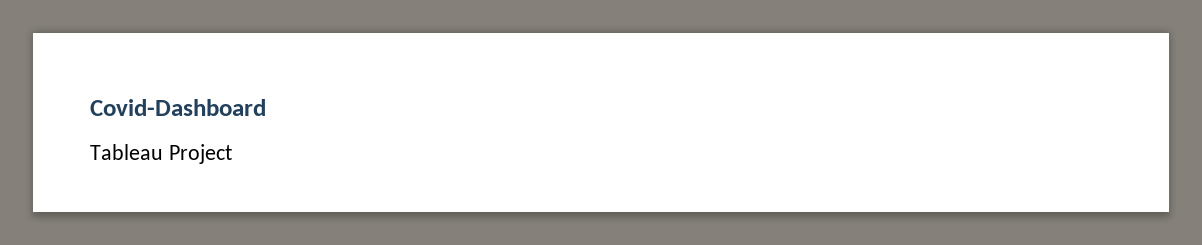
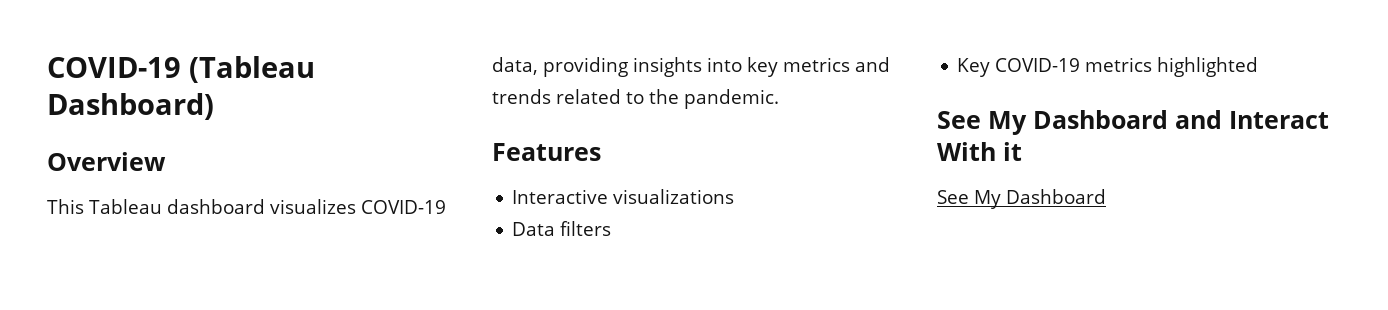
- Covid-Dashboard
- Tableau Project
+ COVID-19 (Tableau Dashboard)
+ Overview
+ This Tableau dashboard visualizes COVID-19 data, providing insights into key metrics and trends related to the pandemic.
+ Features
+ Interactive visualizations
+ Data filters
+ Key COVID-19 metrics highlighted
+ See My Dashboard and Interact With it
+ See My Dashboard

